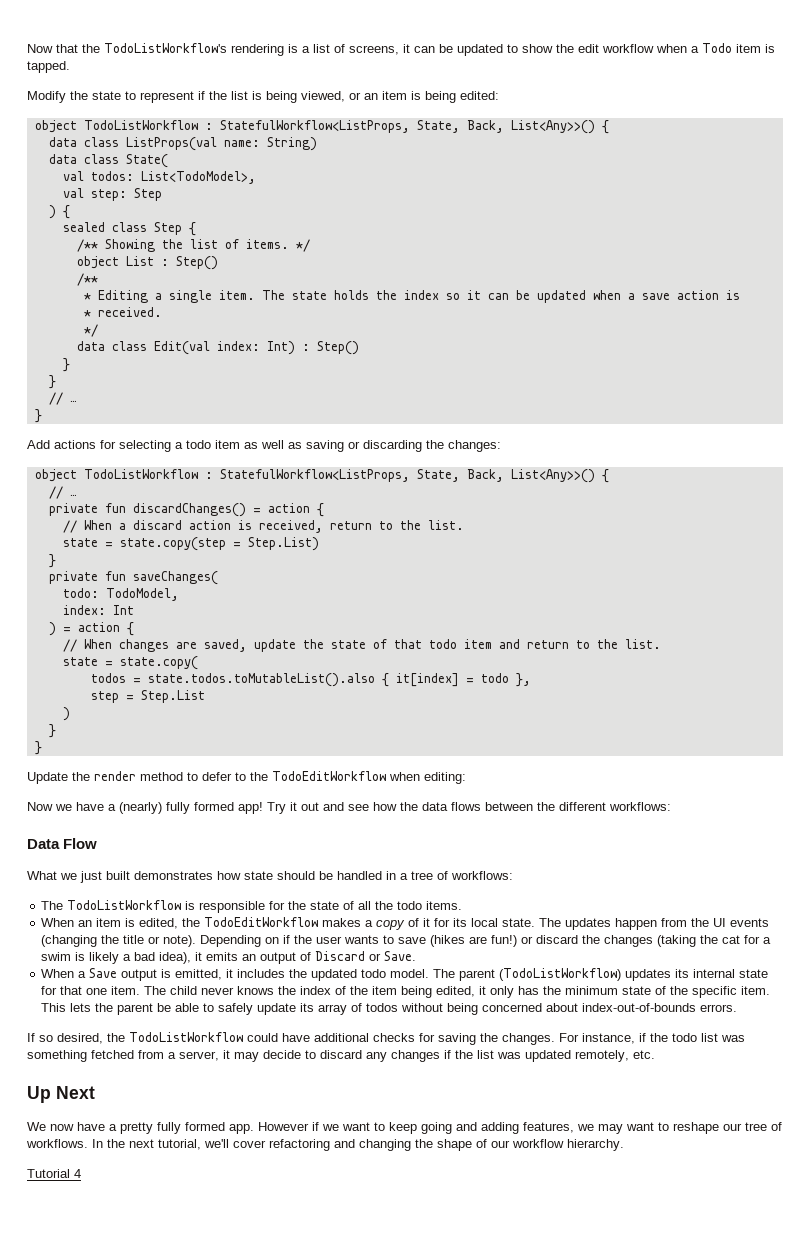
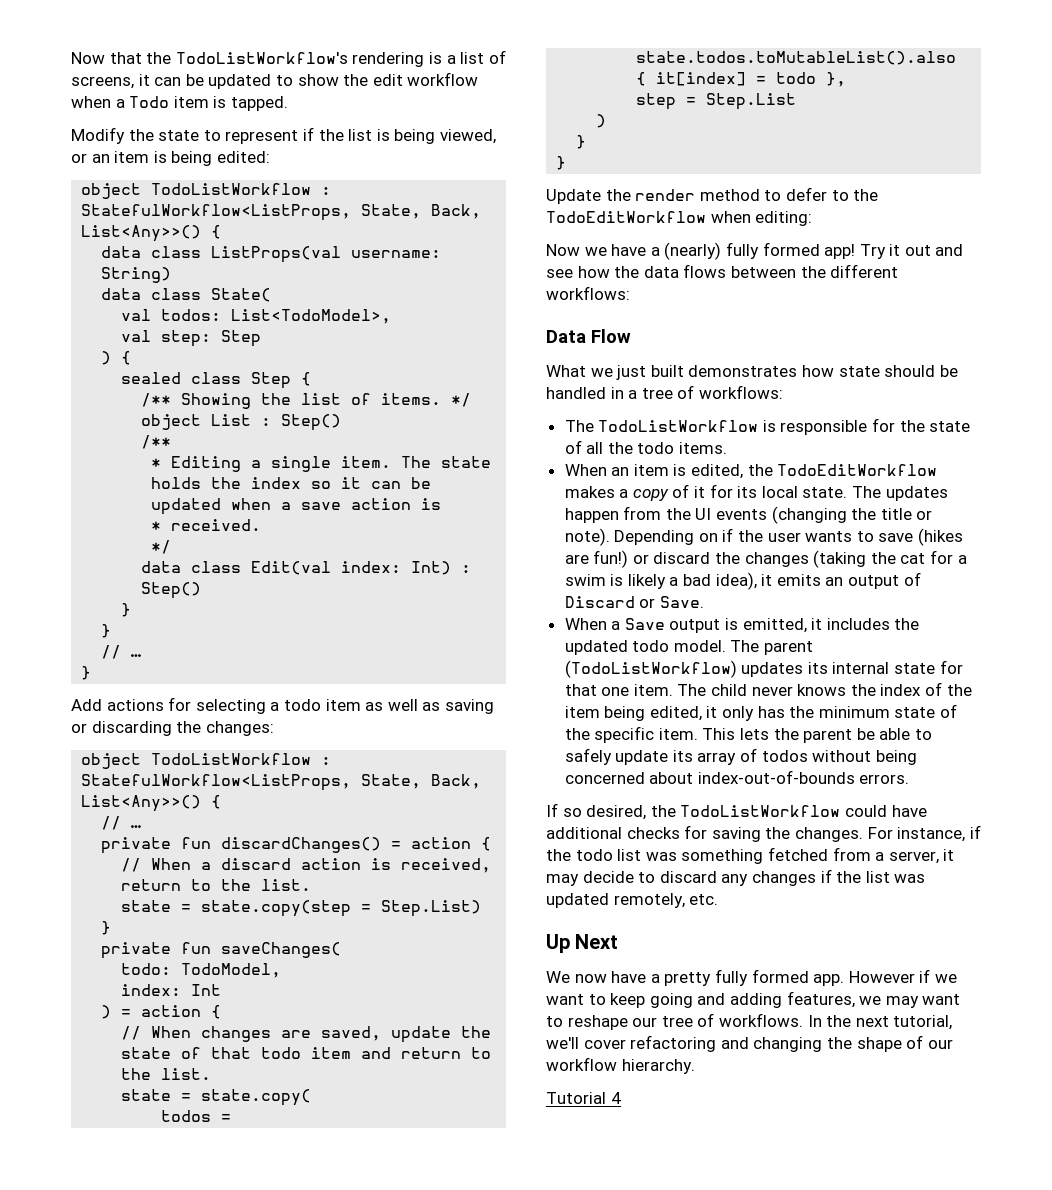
- data class ListProps(val name: String)
+ data class ListProps(val username: String)

